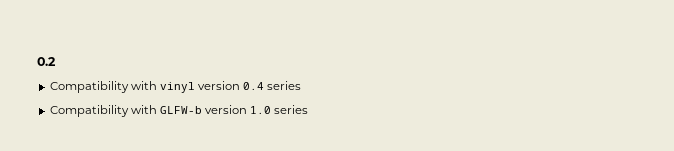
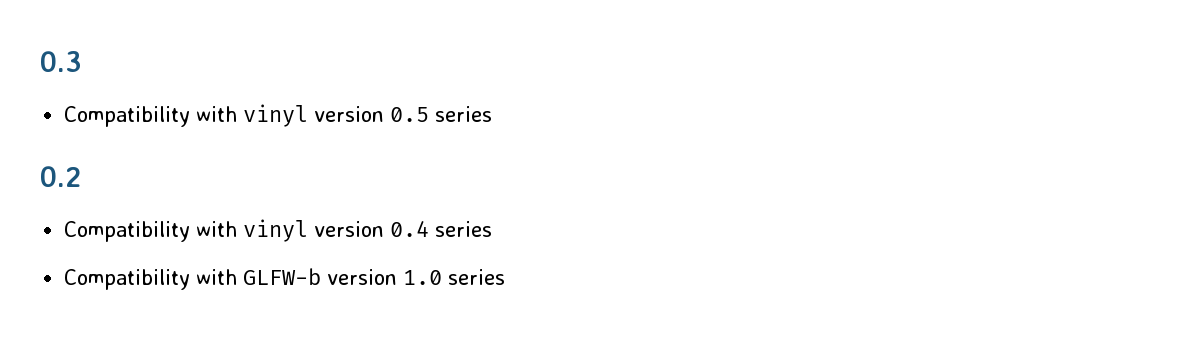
+ 0.3
+ Compatibility with vinyl version 0.5 series

